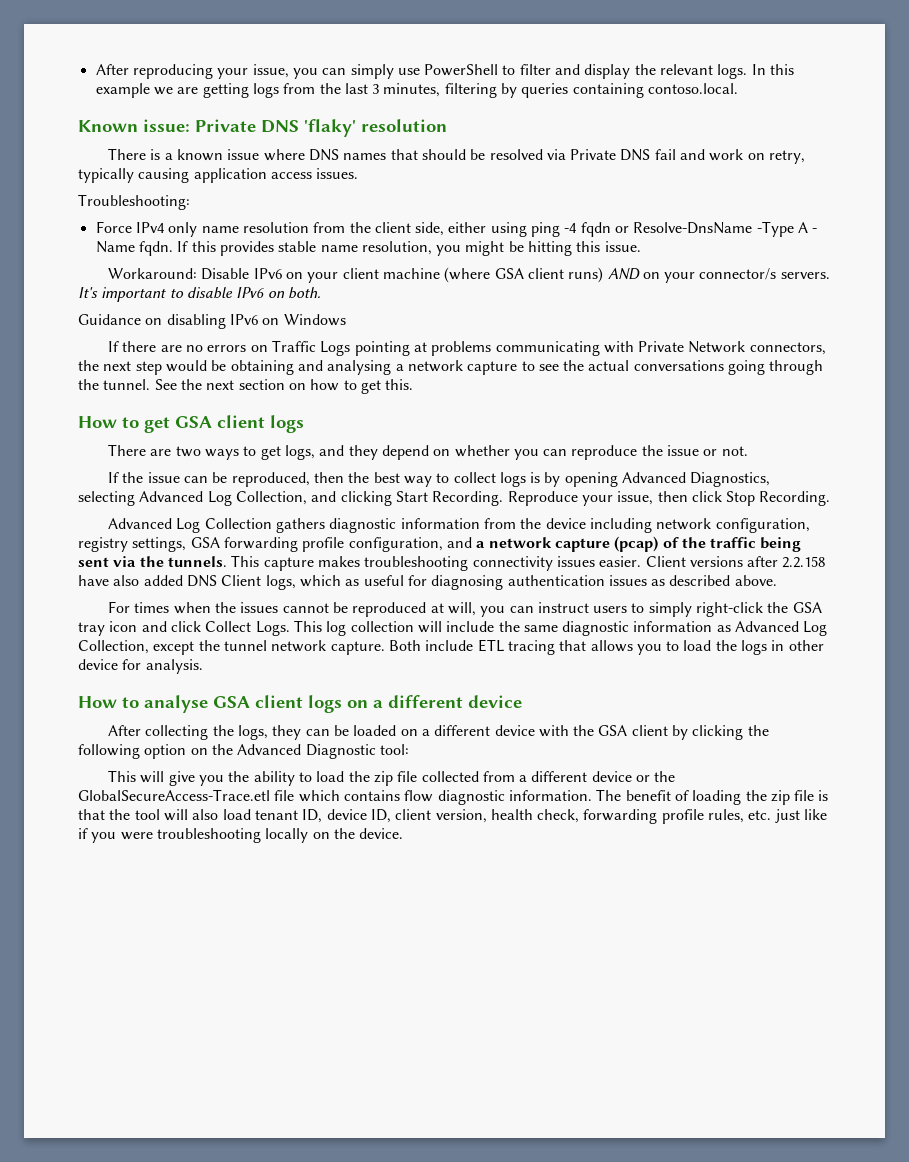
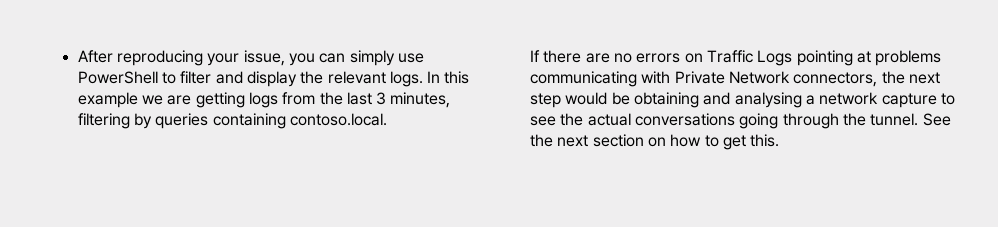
- Known issue: Private DNS 'flaky' resolution
- There is a known issue where DNS names that should be resolved via Private DNS fail and work on retry, typically causing application access issues.
- Troubleshooting:
- Force IPv4 only name resolution from the client side, either using ping -4 fqdn or Resolve-DnsName -Type A - Name fqdn. If this provides stable name resolution, you might be hitting this issue.
- Workaround: Disable IPv6 on your client machine (where GSA client runs) AND on your connector/s servers. It's important to disable IPv6 on both.
- Guidance on disabling IPv6 on Windows
- How to get GSA client logs
- There are two ways to get logs, and they depend on whether you can reproduce the issue or not.
- If the issue can be reproduced, then the best way to collect logs is by opening Advanced Diagnostics, selecting Advanced Log Collection, and clicking Start Recording. Reproduce your issue, then click Stop Recording.
- Advanced Log Collection gathers diagnostic information from the device including network configuration, registry settings, GSA forwarding profile configuration, and a network capture (pcap) of the traffic being sent via the tunnels. This capture makes troubleshooting connectivity issues easier. Client versions after 2.2.158 have also added DNS Client logs, which as useful for diagnosing authentication issues as described above.
- For times when the issues cannot be reproduced at will, you can instruct users to simply right-click the GSA tray icon and click Collect Logs. This log collection will include the same diagnostic information as Advanced Log Collection, except the tunnel network capture. Both include ETL tracing that allows you to load the logs in other device for analysis.
- How to analyse GSA client logs on a different device
- After collecting the logs, they can be loaded on a different device with the GSA client by clicking the following option on the Advanced Diagnostic tool:
- This will give you the ability to load the zip file collected from a different device or the GlobalSecureAccess-Trace.etl file which contains flow diagnostic information. The benefit of loading the zip file is that the tool will also load tenant ID, device ID, client version, health check, forwarding profile rules, etc. just like if you were troubleshooting locally on the device.

